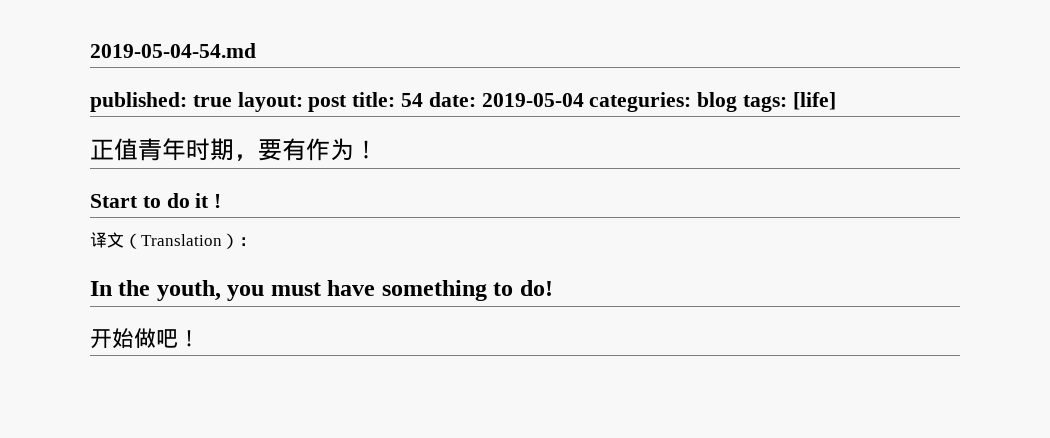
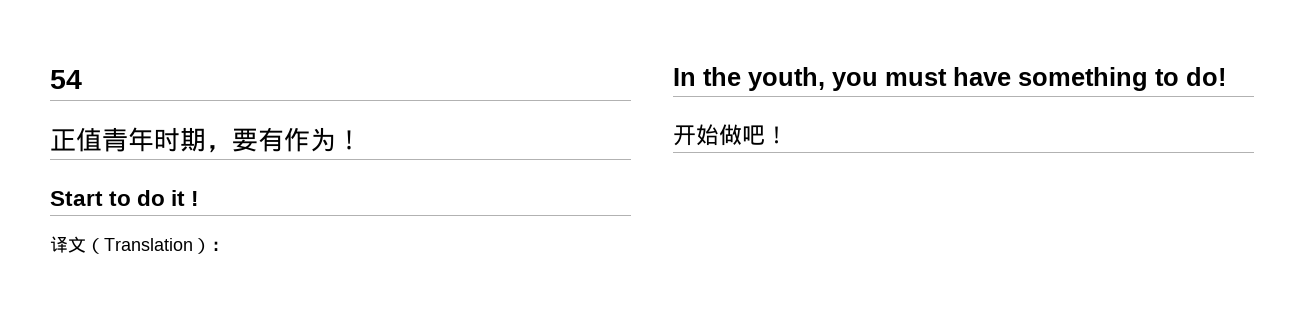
- 2019-05-04-54.md
- published: true layout: post title: 54 date: 2019-05-04 categuries: blog tags: [life]
+ 54

